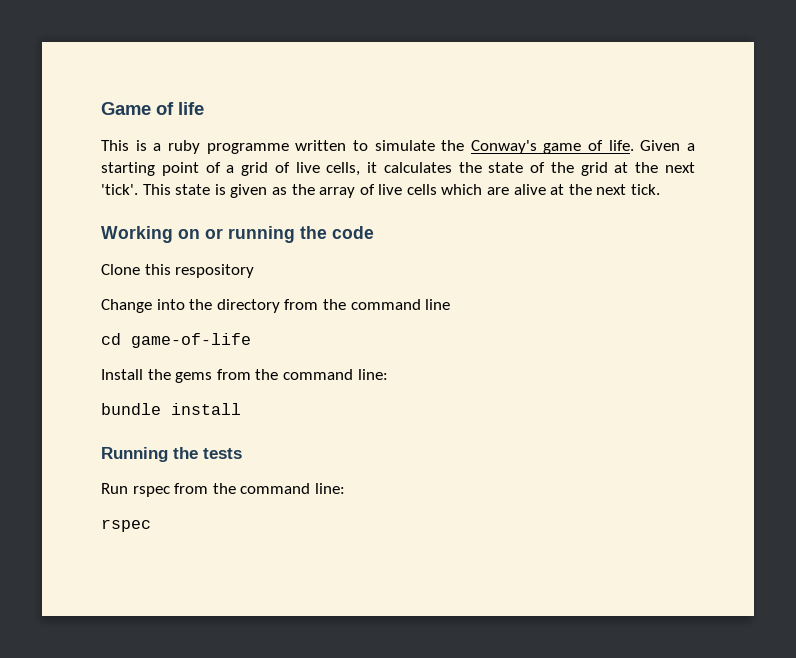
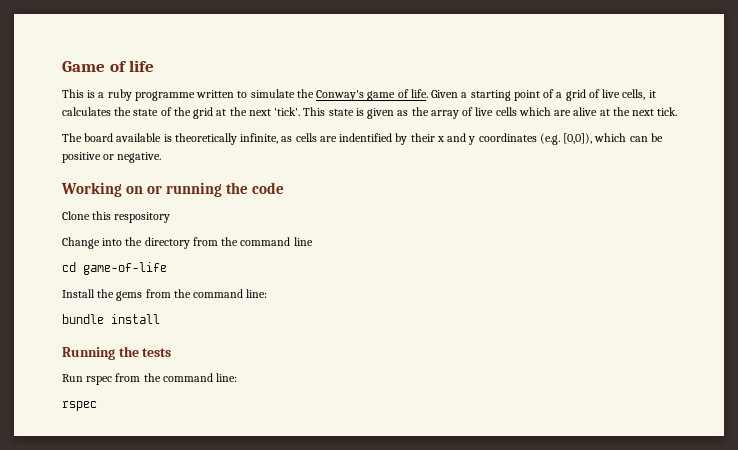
+ The board available is theoretically infinite, as cells are indentified by their x and y coordinates (e.g. [0,0]), which can be positive or negative.

